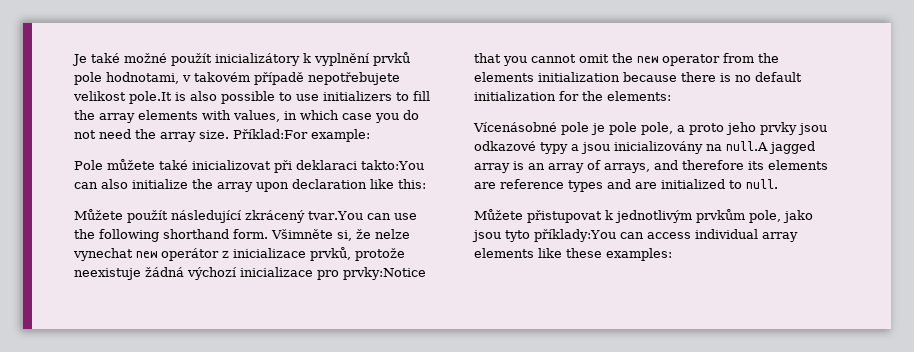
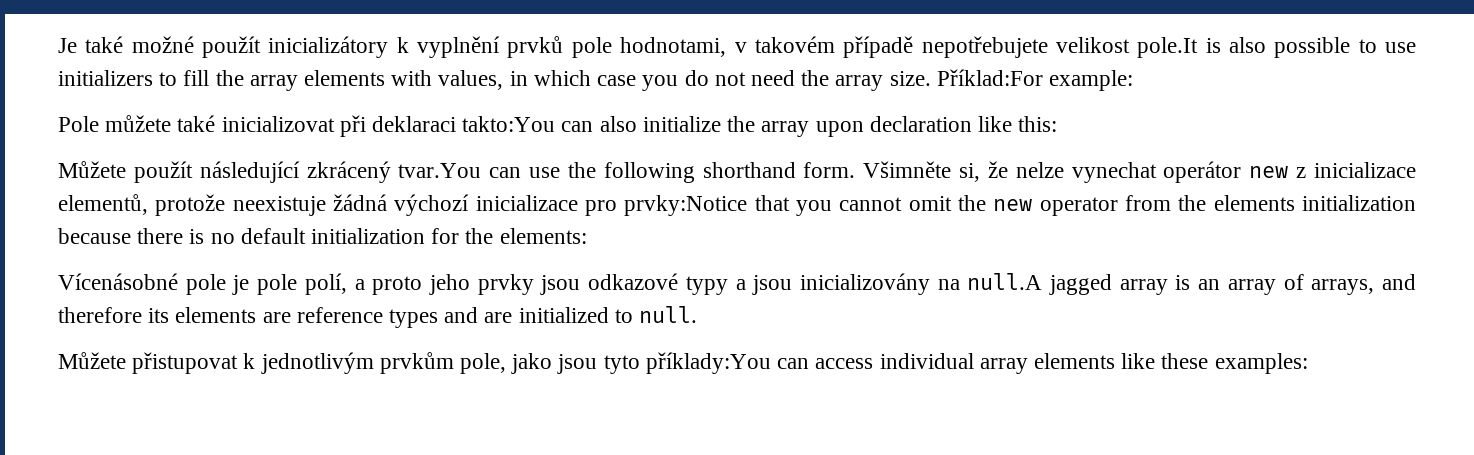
- Všimněte si, že nelze vynechat new operátor z inicializace prvků, protože neexistuje žádná výchozí inicializace pro prvky:Notice that you cannot omit the new operator from the elements initialization because there is no default initialization for the elements:
+ Všimněte si, že nelze vynechat operátor new z inicializace elementů, protože neexistuje žádná výchozí inicializace pro prvky:Notice that you cannot omit the new operator from the elements initialization because there is no default initialization for the elements:
- Vícenásobné pole je pole pole, a proto jeho prvky jsou odkazové typy a jsou inicializovány na null.A jagged array is an array of arrays, and therefore its elements are reference types and are initialized to null.
+ Vícenásobné pole je pole polí, a proto jeho prvky jsou odkazové typy a jsou inicializovány na null.A jagged array is an array of arrays, and therefore its elements are reference types and are initialized to null.

